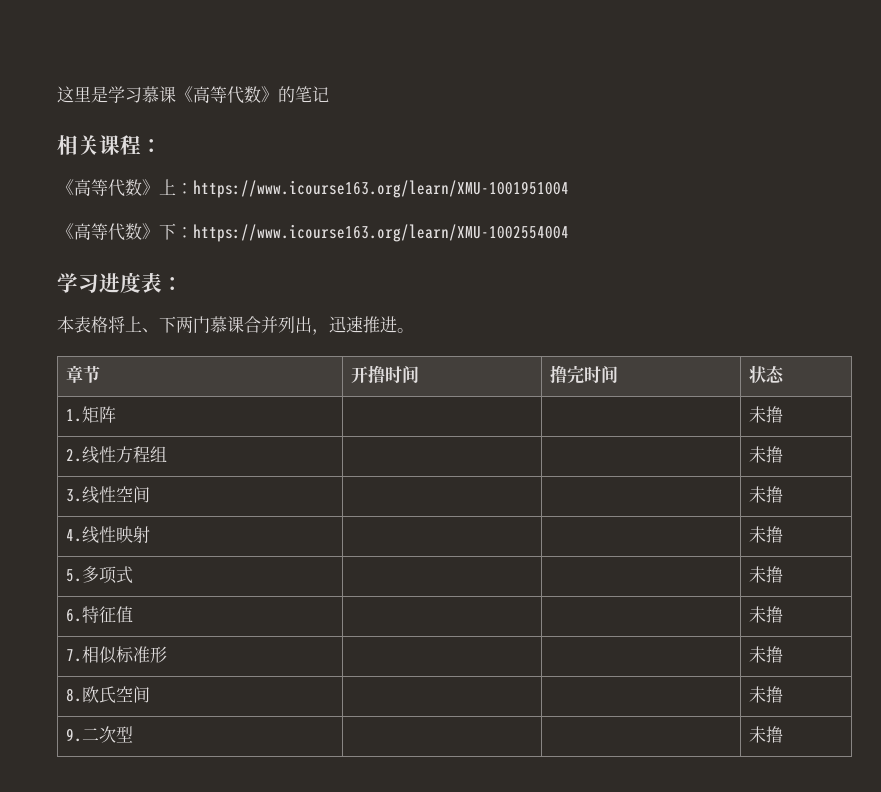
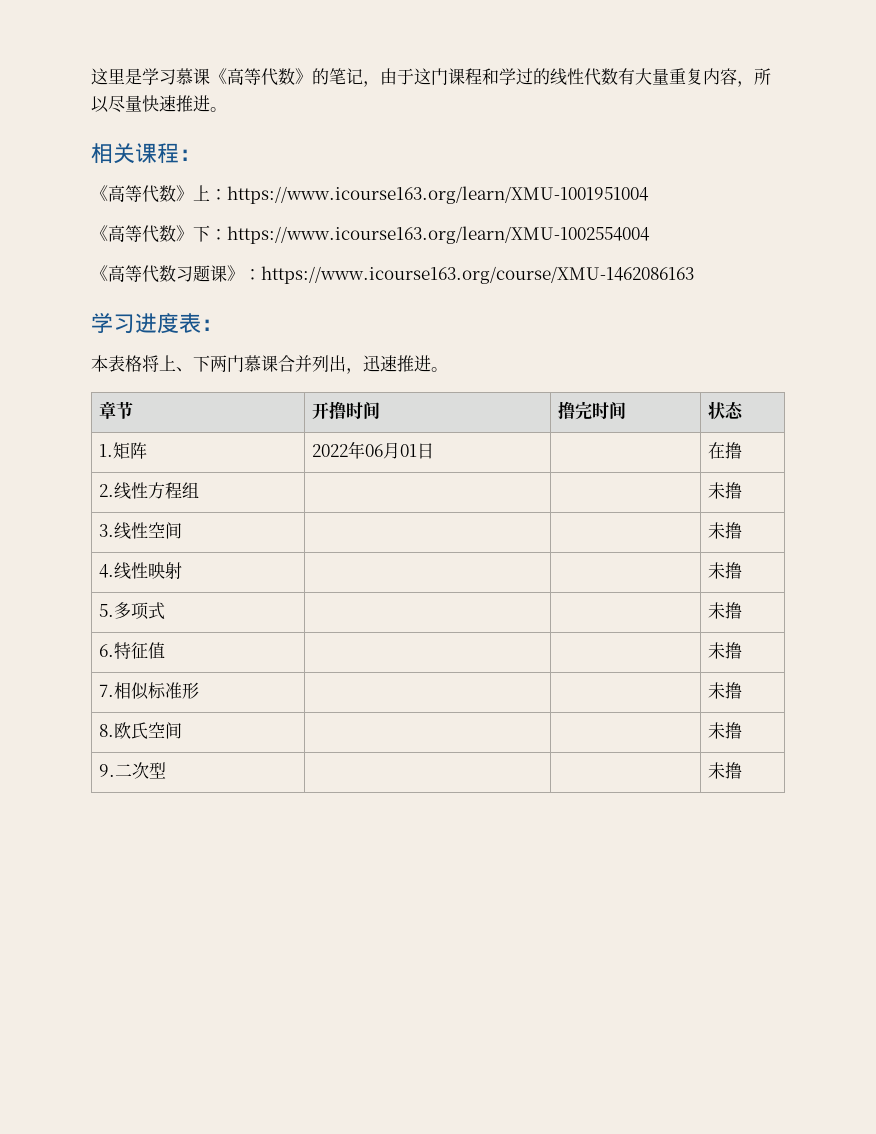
- 这里是学习慕课《高等代数》的笔记
+ 这里是学习慕课《高等代数》的笔记，由于这门课程和学过的线性代数有大量重复内容，所以尽量快速推进。
+ 《高等代数习题课》：https://www.icourse163.org/course/XMU-1462086163
- 1.矩阵 | | | 未撸
+ 1.矩阵 | 2022年06月01日 | | 在撸

